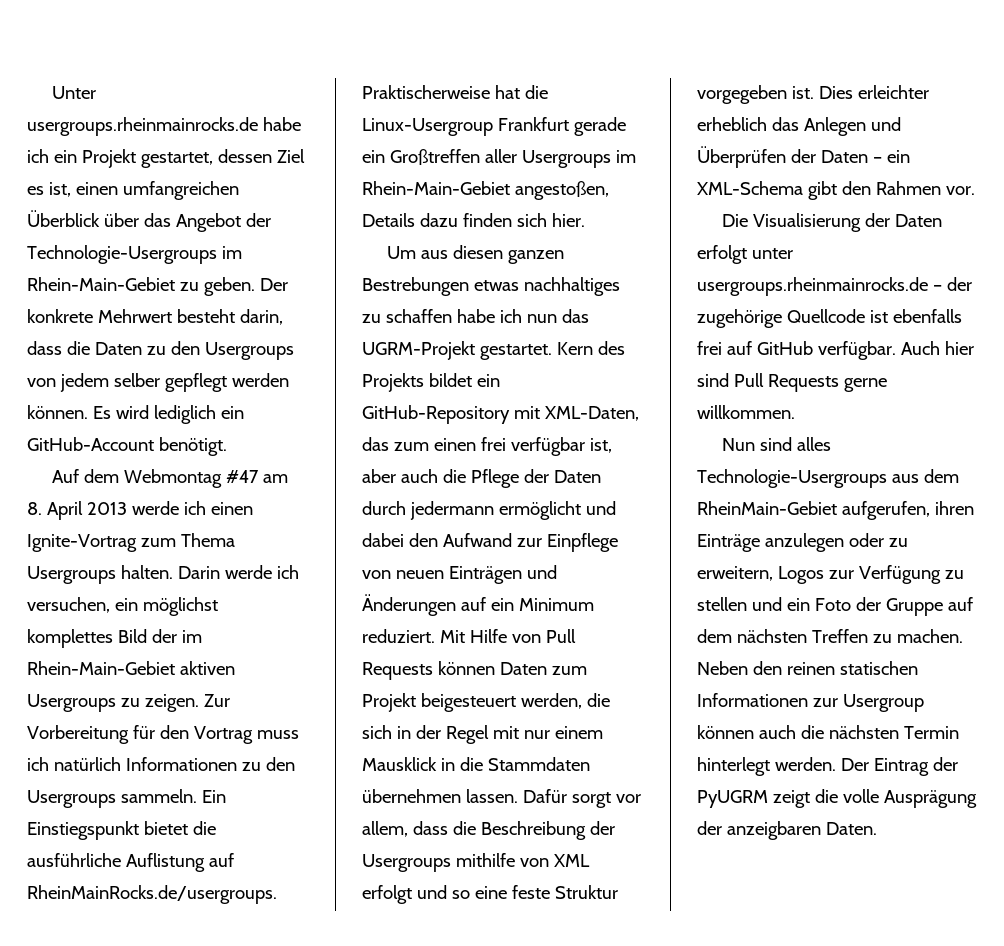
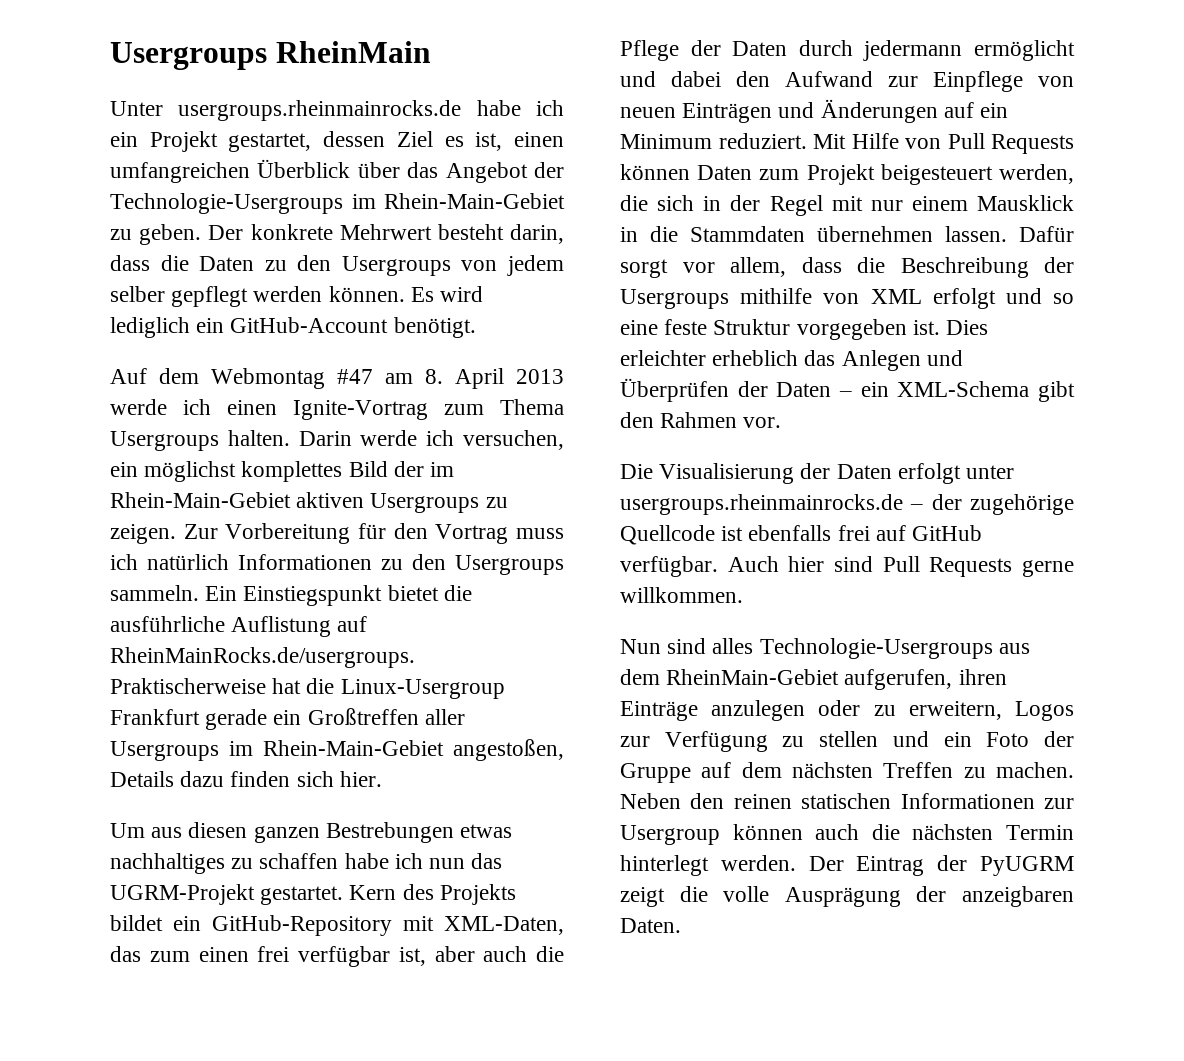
+ Usergroups RheinMain

